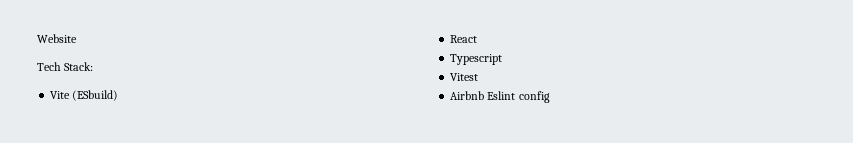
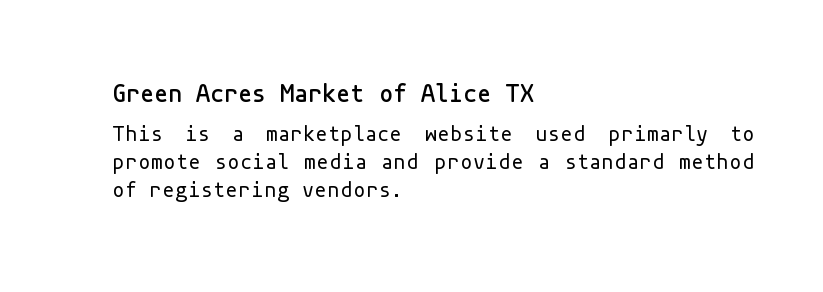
- Website
- Tech Stack:
- Vite (ESbuild)
- React
- Typescript
- Vitest
- Airbnb Eslint config
+ Green Acres Market of Alice TX
+ This is a marketplace website used primarly to promote social media and provide a standard method of registering vendors.

